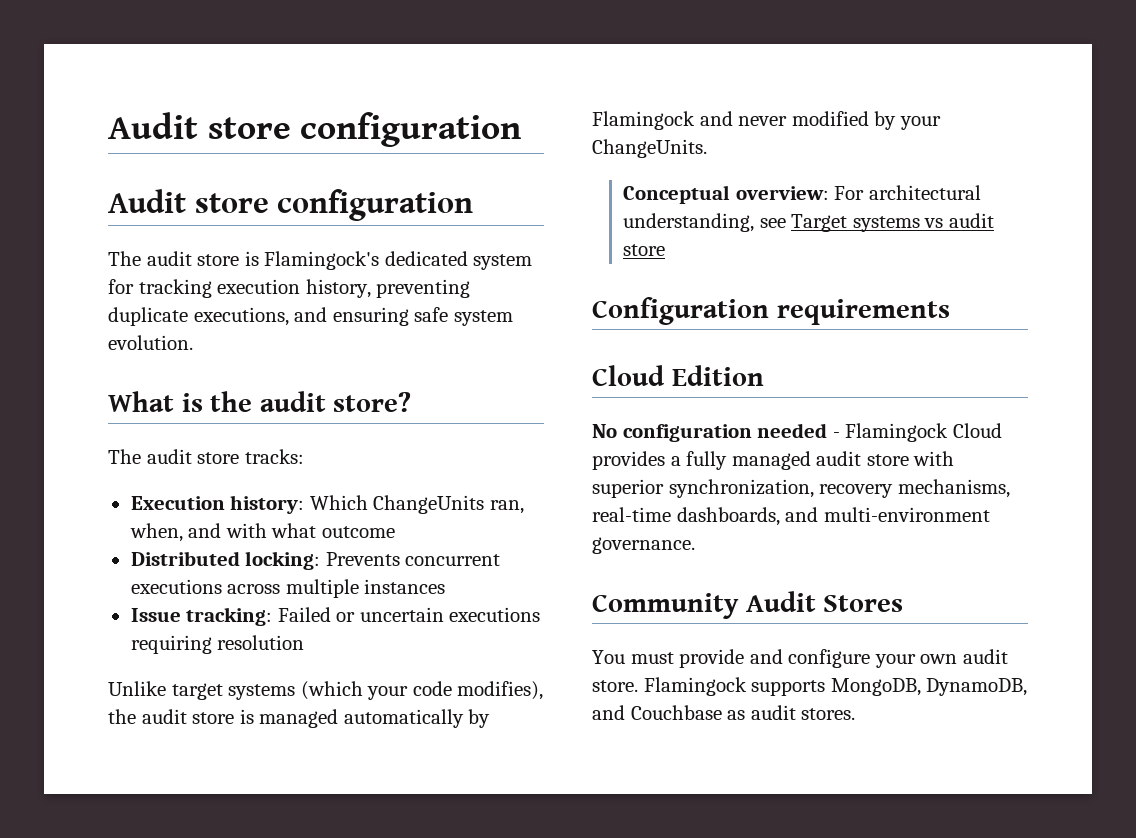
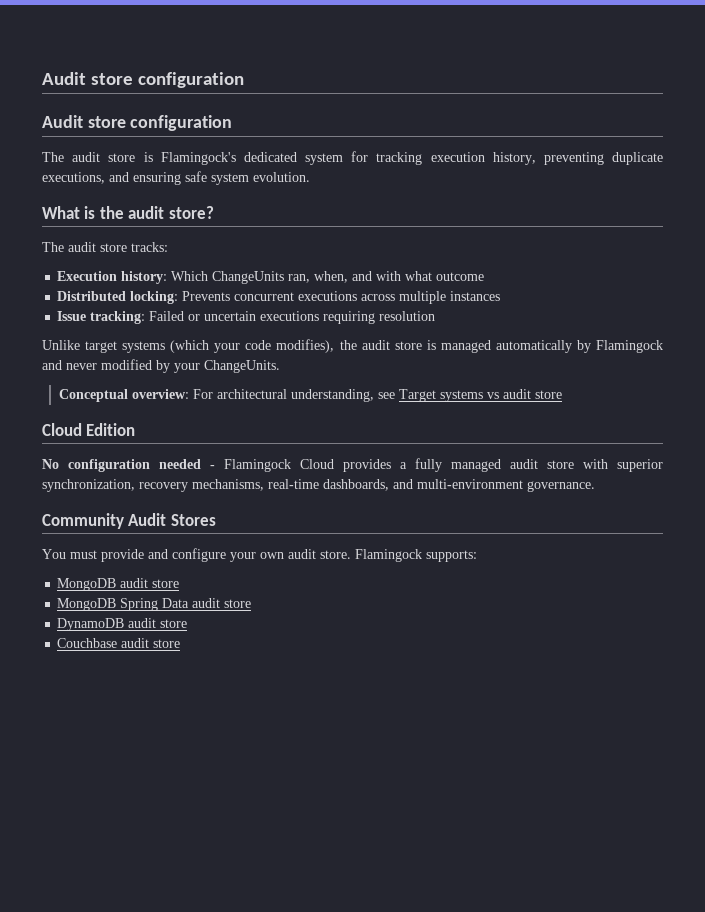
- Configuration requirements
- Flamingock supports MongoDB, DynamoDB, and Couchbase as audit stores.
+ Flamingock supports:
+ MongoDB audit store
+ MongoDB Spring Data audit store
+ DynamoDB audit store
+ Couchbase audit store

